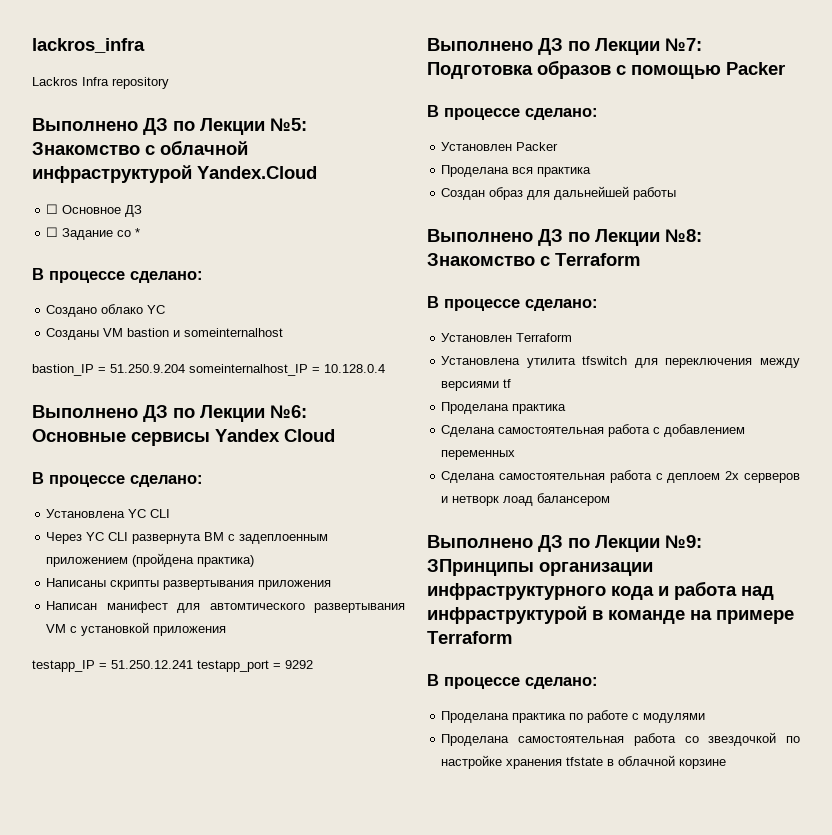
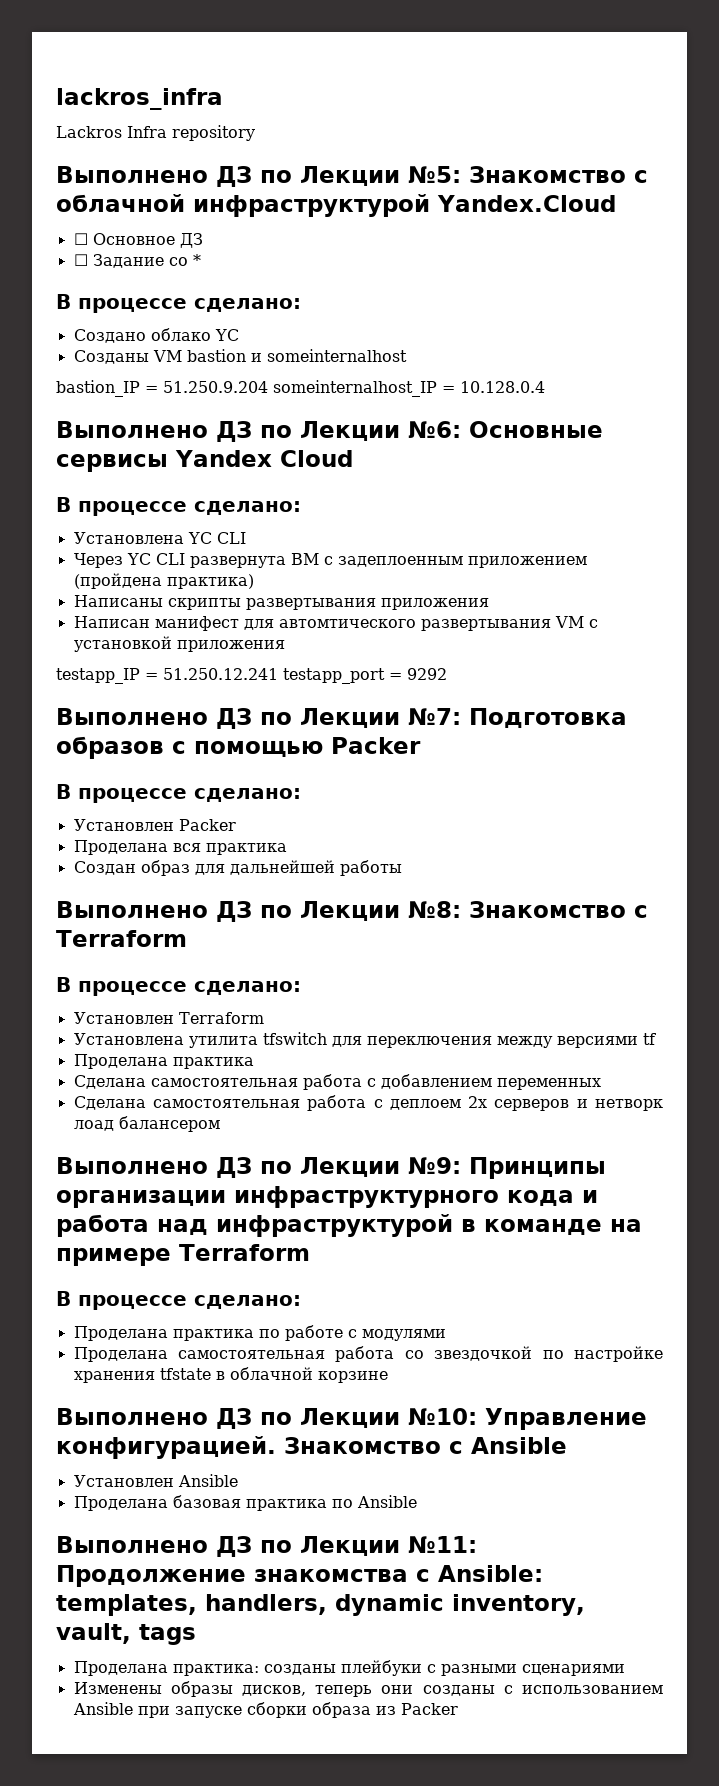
- Выполнено ДЗ по Лекции №9: ЗПринципы организации инфраструктурного кода и работа над инфраструктурой в команде на примере Terraform
+ Выполнено ДЗ по Лекции №9: Принципы организации инфраструктурного кода и работа над инфраструктурой в команде на примере Terraform
+ Выполнено ДЗ по Лекции №10: Управление конфигурацией. Знакомство с Ansible
+ Установлен Ansible
+ Проделана базовая практика по Ansible
+ Выполнено ДЗ по Лекции №11: Продолжение знакомства с Ansible: templates, handlers, dynamic inventory, vault, tags
+ Проделана практика: созданы плейбуки с разными сценариями
+ Изменены образы дисков, теперь они созданы с использованием Ansible при запуске сборки образа из Packer

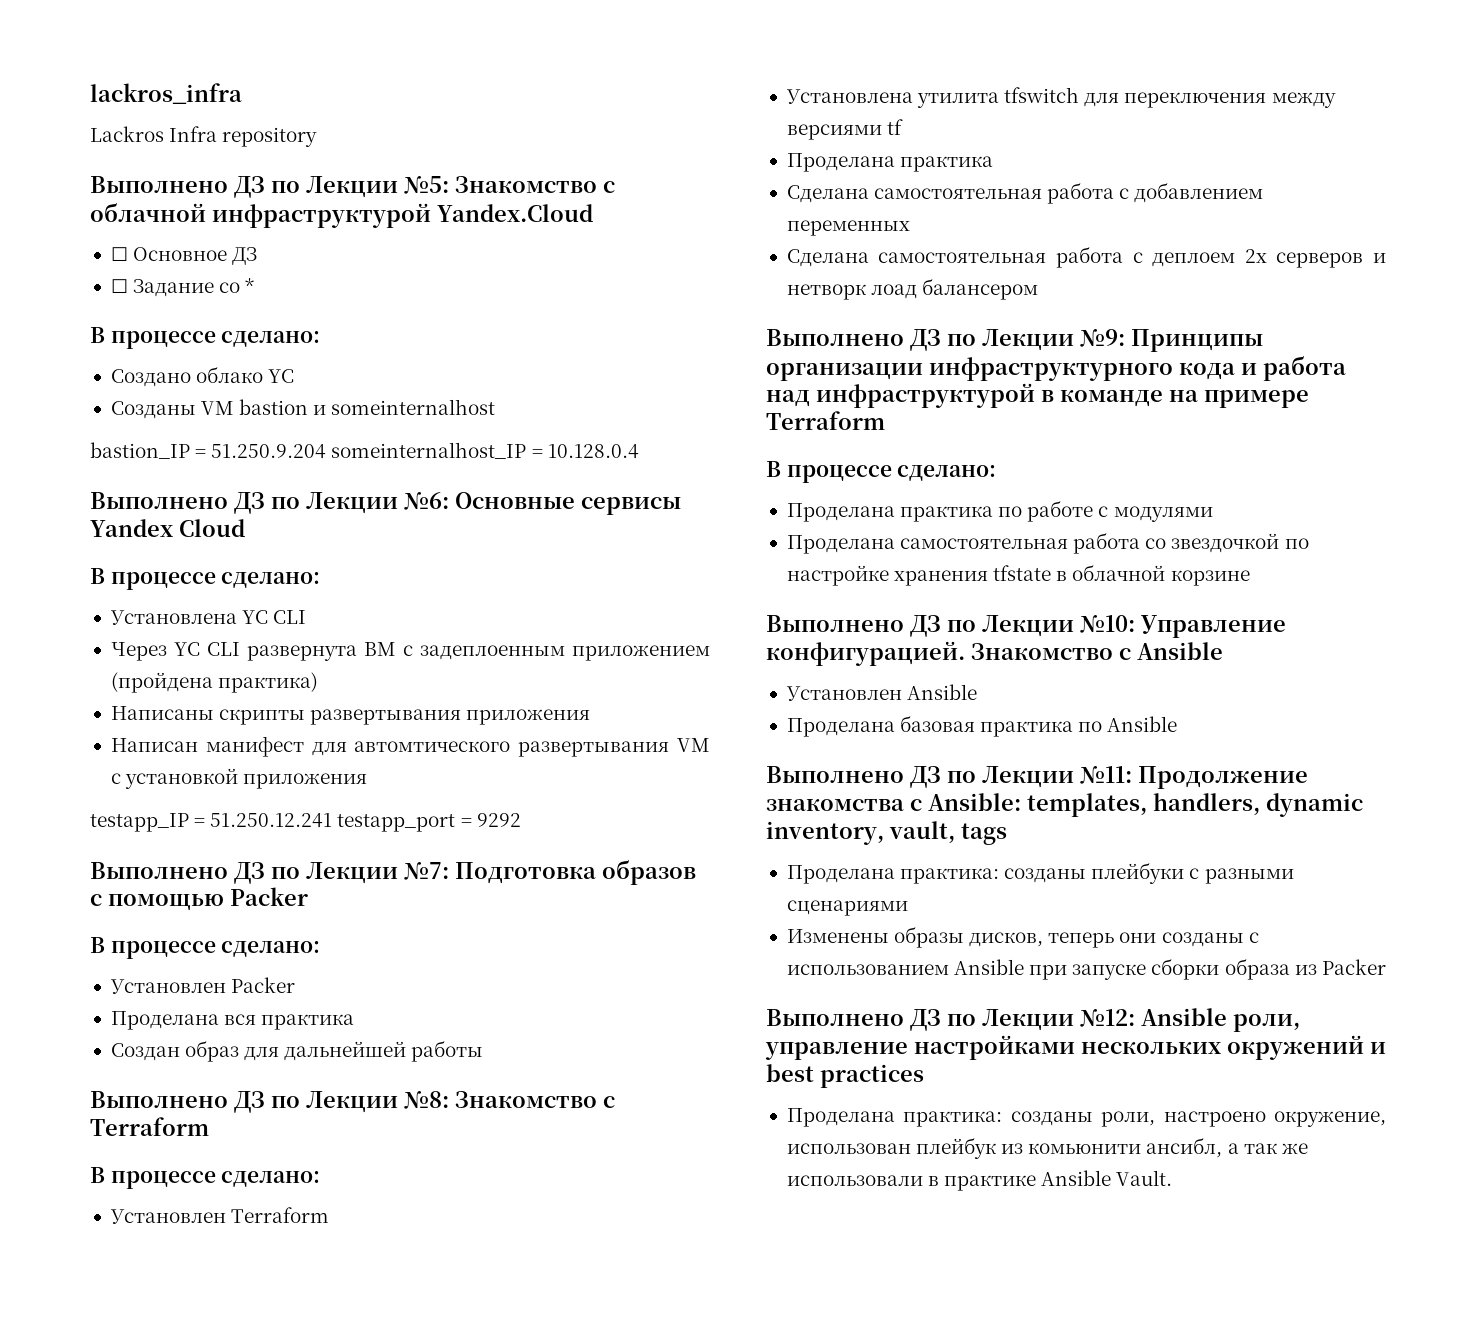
+ Выполнено ДЗ по Лекции №12: Ansible роли, управление настройками нескольких окружений и best practices
+ Проделана практика: созданы роли, настроено окружение, использован плейбук из комьюнити ансибл, а так же использовали в практике Ansible Vault.

